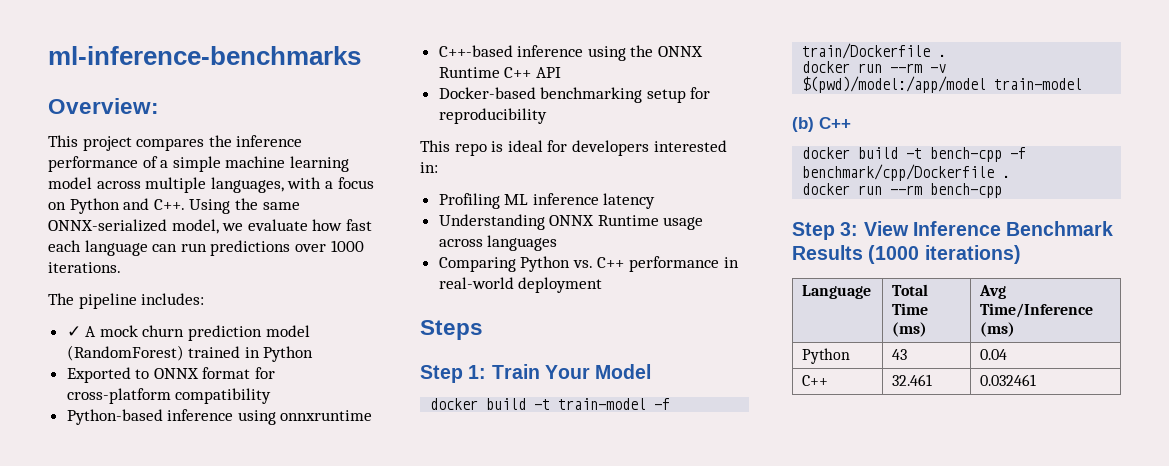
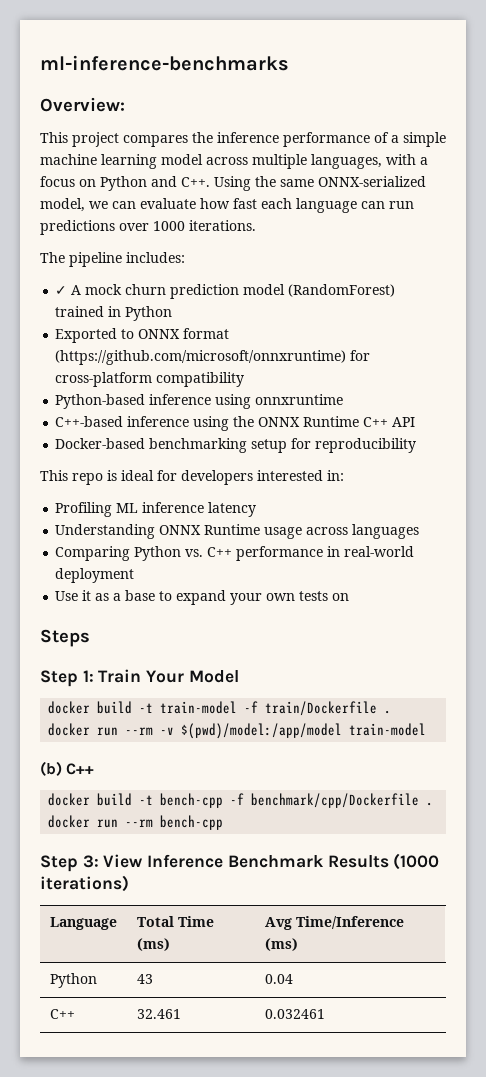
- This project compares the inference performance of a simple machine learning model across multiple languages, with a focus on Python and C++. Using the same ONNX-serialized model, we evaluate how fast each language can run predictions over 1000 iterations.
+ This project compares the inference performance of a simple machine learning model across multiple languages, with a focus on Python and C++. Using the same ONNX-serialized model, we can evaluate how fast each language can run predictions over 1000 iterations.
- Exported to ONNX format for cross-platform compatibility
+ Exported to ONNX format (https://github.com/microsoft/onnxruntime) for cross-platform compatibility
+ Use it as a base to expand your own tests on

